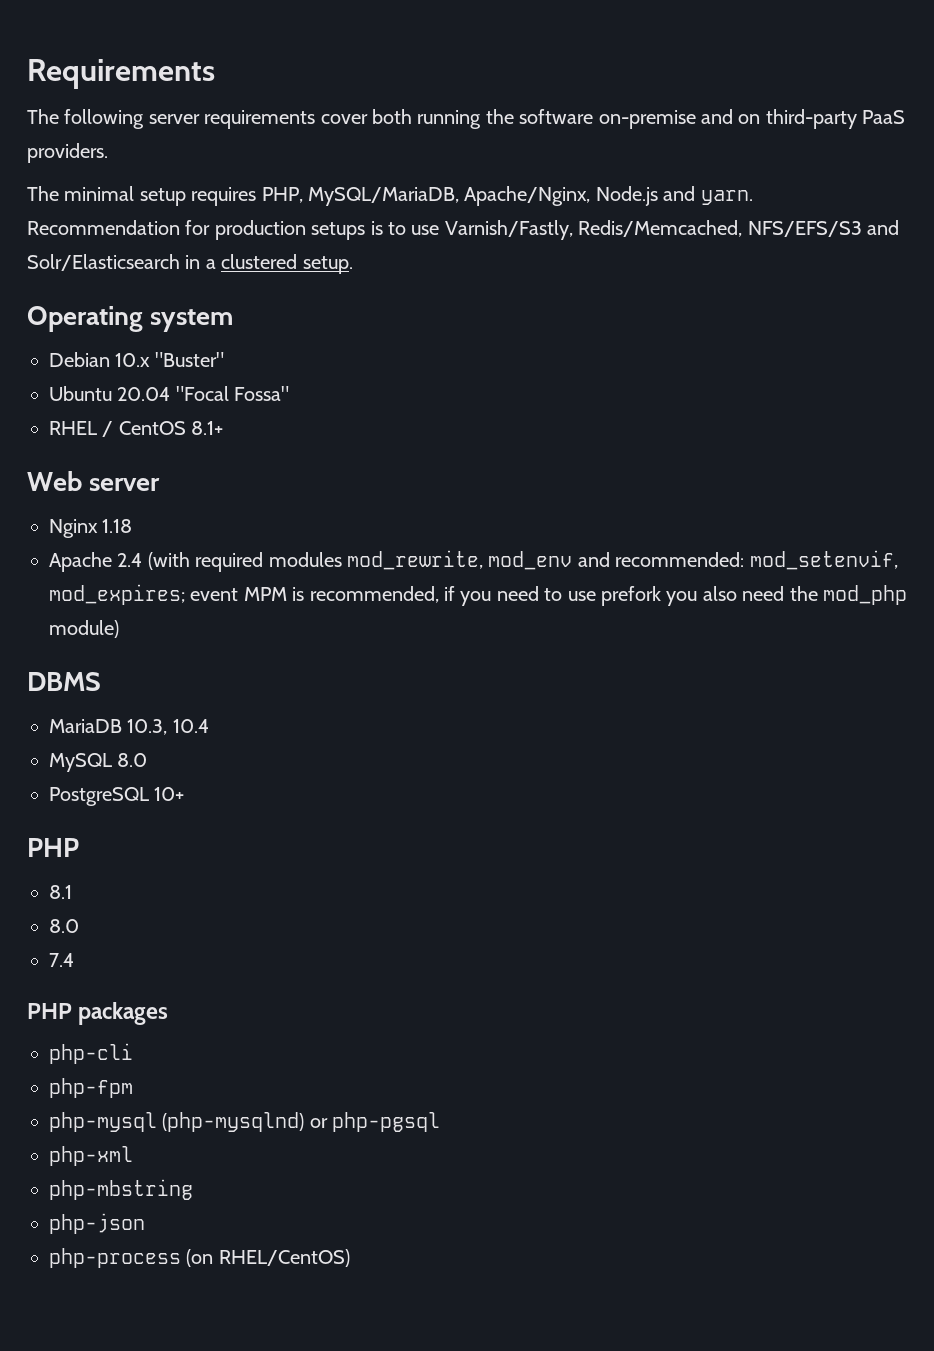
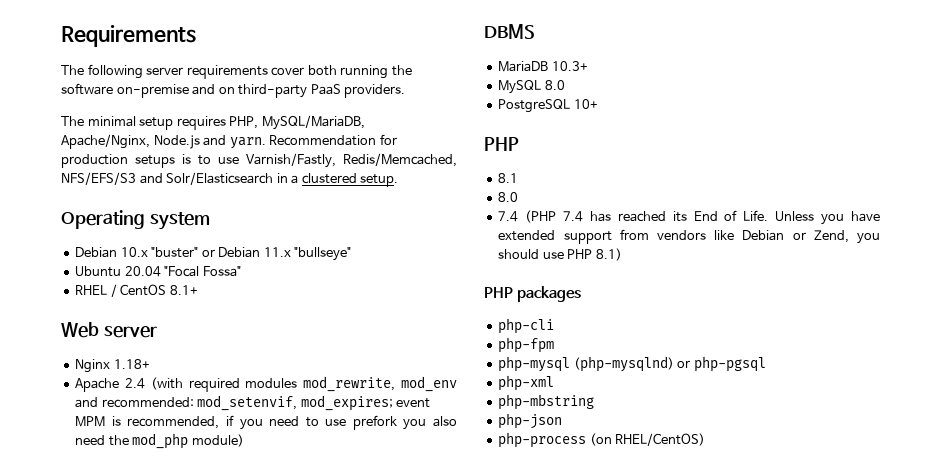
- Debian 10.x "Buster"
+ Debian 10.x "buster" or Debian 11.x "bullseye"
- Nginx 1.18
+ Nginx 1.18+
- MariaDB 10.3, 10.4
+ MariaDB 10.3+
- 7.4
+ 7.4 (PHP 7.4 has reached its End of Life. Unless you have extended support from vendors like Debian or Zend, you should use PHP 8.1)

